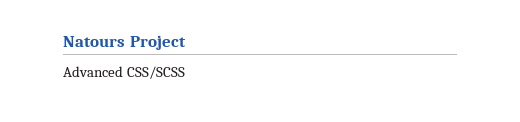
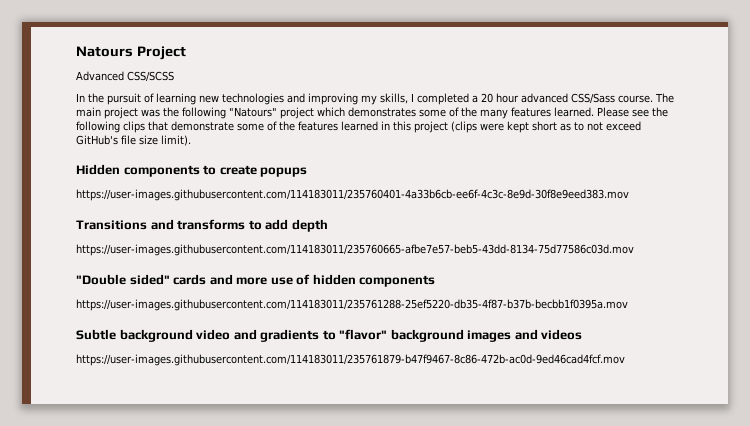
+ In the pursuit of learning new technologies and improving my skills, I completed a 20 hour advanced CSS/Sass course. The main project was the following "Natours" project which demonstrates some of the many features learned. Please see the following clips that demonstrate some of the features learned in this project (clips were kept short as to not exceed GitHub's file size limit).
+ Hidden components to create popups
+ https://user-images.githubusercontent.com/114183011/235760401-4a33b6cb-ee6f-4c3c-8e9d-30f8e9eed383.mov
+ Transitions and transforms to add depth
+ https://user-images.githubusercontent.com/114183011/235760665-afbe7e57-beb5-43dd-8134-75d77586c03d.mov
+ "Double sided" cards and more use of hidden components
+ https://user-images.githubusercontent.com/114183011/235761288-25ef5220-db35-4f87-b37b-becbb1f0395a.mov
+ Subtle background video and gradients to "flavor" background images and videos
+ https://user-images.githubusercontent.com/114183011/235761879-b47f9467-8c86-472b-ac0d-9ed46cad4fcf.mov

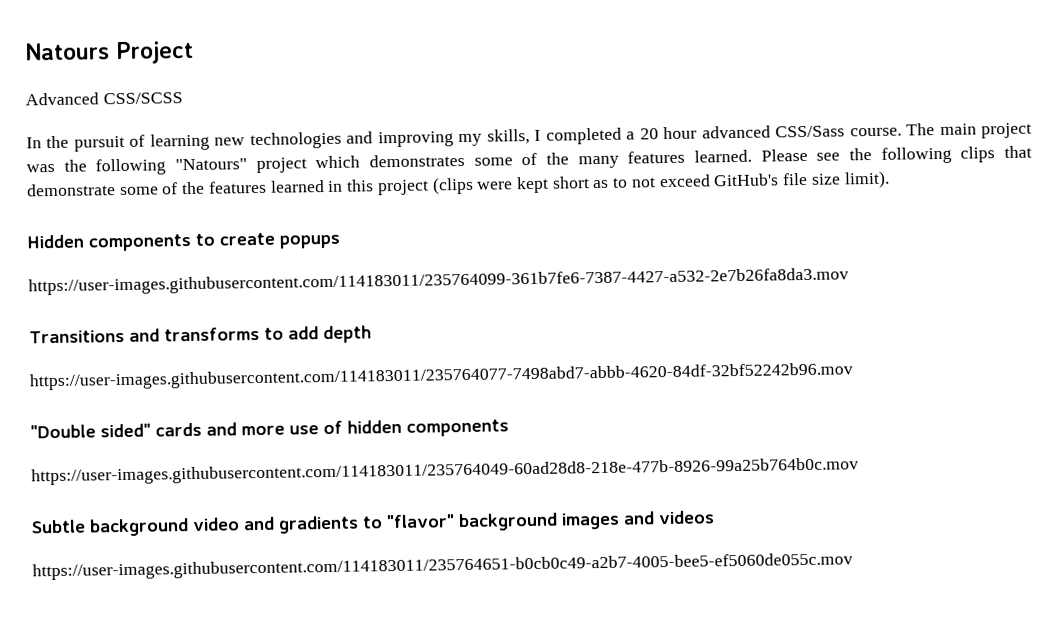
- https://user-images.githubusercontent.com/114183011/235760401-4a33b6cb-ee6f-4c3c-8e9d-30f8e9eed383.mov
+ https://user-images.githubusercontent.com/114183011/235764099-361b7fe6-7387-4427-a532-2e7b26fa8da3.mov
- https://user-images.githubusercontent.com/114183011/235760665-afbe7e57-beb5-43dd-8134-75d77586c03d.mov
+ https://user-images.githubusercontent.com/114183011/235764077-7498abd7-abbb-4620-84df-32bf52242b96.mov
- https://user-images.githubusercontent.com/114183011/235761288-25ef5220-db35-4f87-b37b-becbb1f0395a.mov
+ https://user-images.githubusercontent.com/114183011/235764049-60ad28d8-218e-477b-8926-99a25b764b0c.mov
- https://user-images.githubusercontent.com/114183011/235761879-b47f9467-8c86-472b-ac0d-9ed46cad4fcf.mov
+ https://user-images.githubusercontent.com/114183011/235764651-b0cb0c49-a2b7-4005-bee5-ef5060de055c.mov

